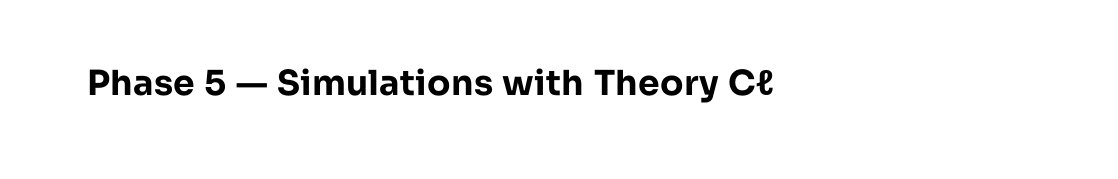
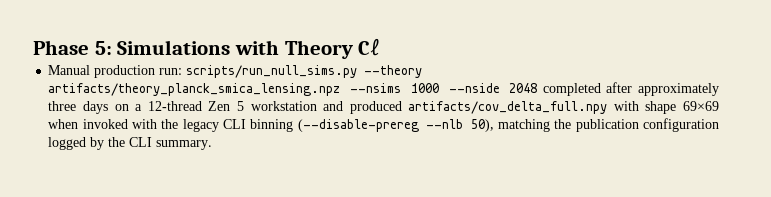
- Phase 5 — Simulations with Theory Cℓ
+ Phase 5: Simulations with Theory Cℓ
+ Manual production run: scripts/run_null_sims.py --theory artifacts/theory_planck_smica_lensing.npz --nsims 1000 --nside 2048 completed after approximately three days on a 12-thread Zen 5 workstation and produced artifacts/cov_delta_full.npy with shape 69×69 when invoked with the legacy CLI binning (--disable-prereg --nlb 50), matching the publication configuration logged by the CLI summary.

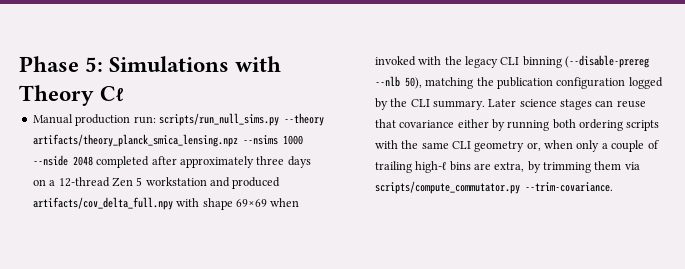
+ Later science stages can reuse that covariance either by running both ordering scripts with the same CLI geometry or, when only a couple of trailing high-ℓ bins are extra, by trimming them via scripts/compute_commutator.py --trim-covariance.

